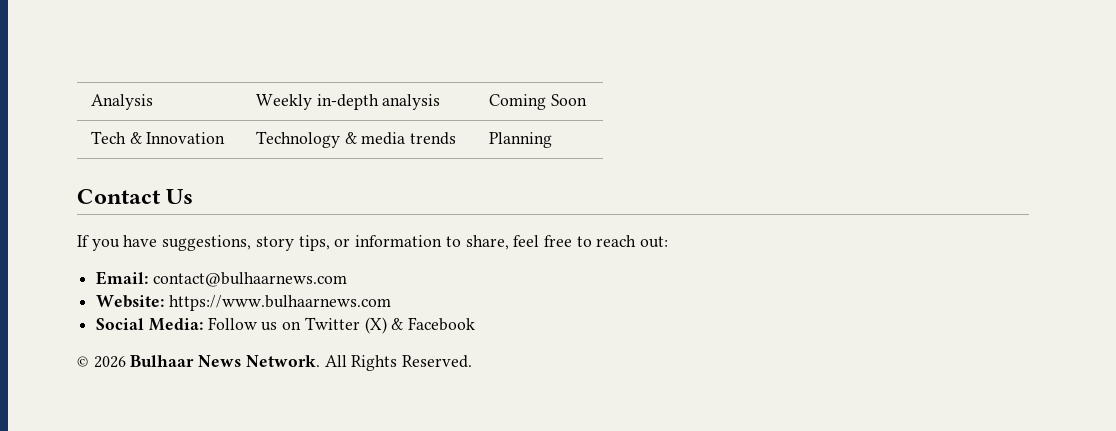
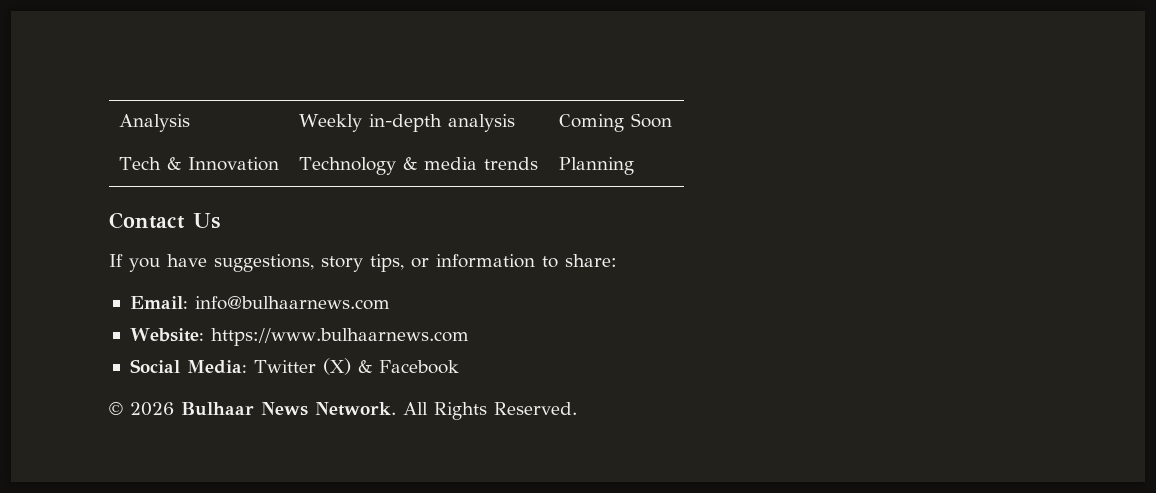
- If you have suggestions, story tips, or information to share, feel free to reach out:
+ If you have suggestions, story tips, or information to share:
- Email: contact@bulhaarnews.com
+ Email: info@bulhaarnews.com
- Social Media: Follow us on Twitter (X) & Facebook
+ Social Media: Twitter (X) & Facebook

